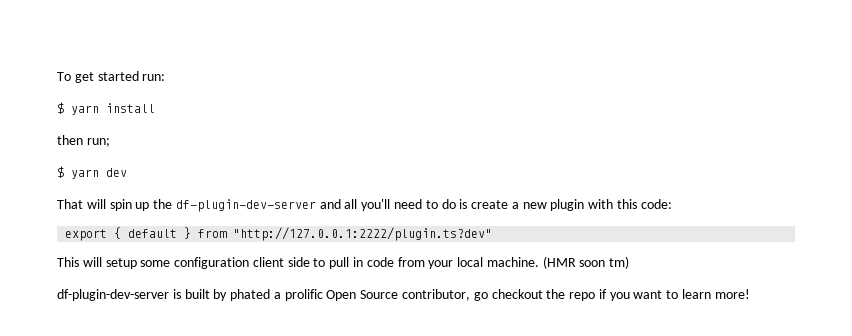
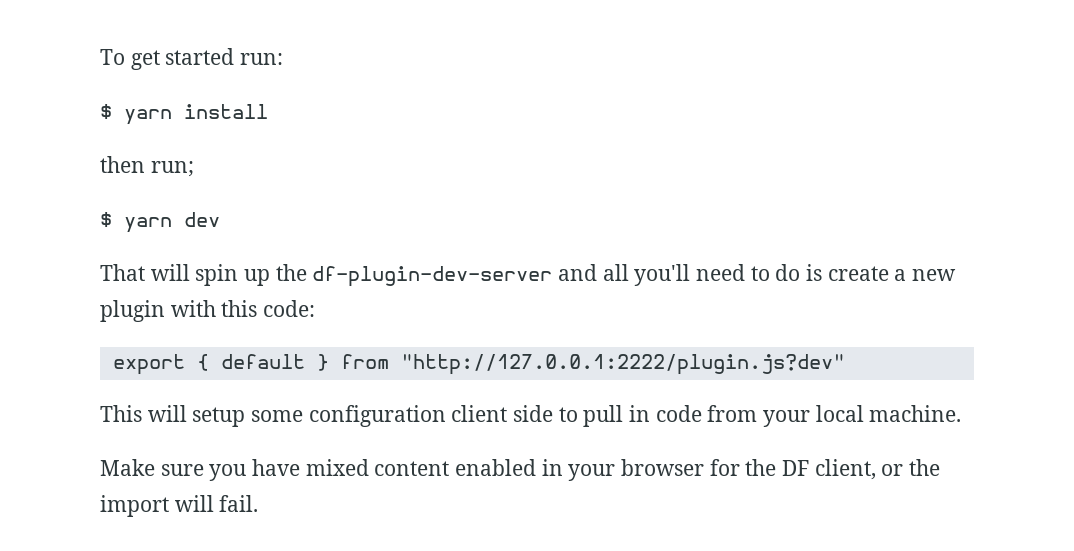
- export { default } from "http://127.0.0.1:2222/plugin.ts?dev"
+ export { default } from "http://127.0.0.1:2222/plugin.js?dev"
- This will setup some configuration client side to pull in code from your local machine. (HMR soon tm)
- df-plugin-dev-server is built by phated a prolific Open Source contributor, go checkout the repo if you want to learn more!
+ This will setup some configuration client side to pull in code from your local machine.
+ Make sure you have mixed content enabled in your browser for the DF client, or the import will fail.

